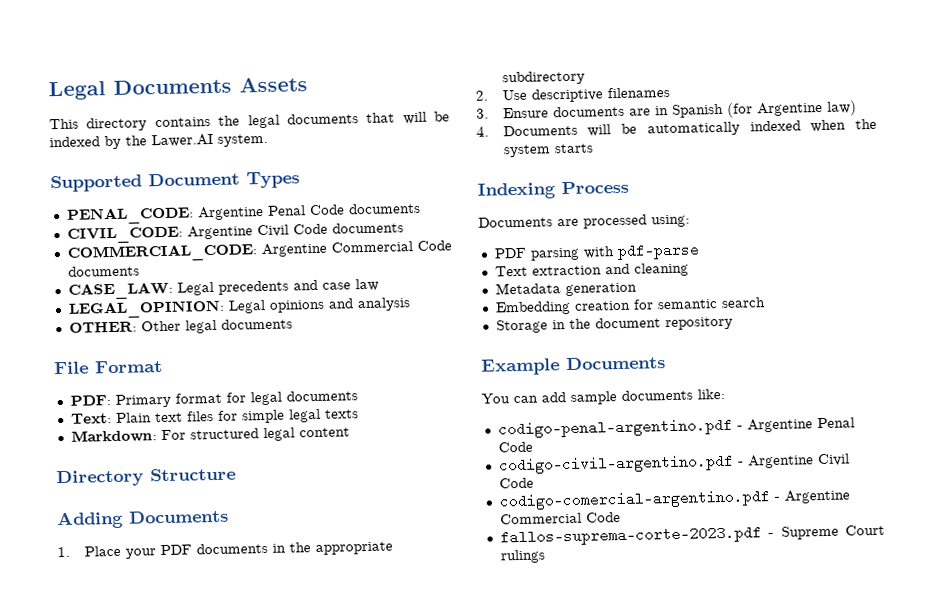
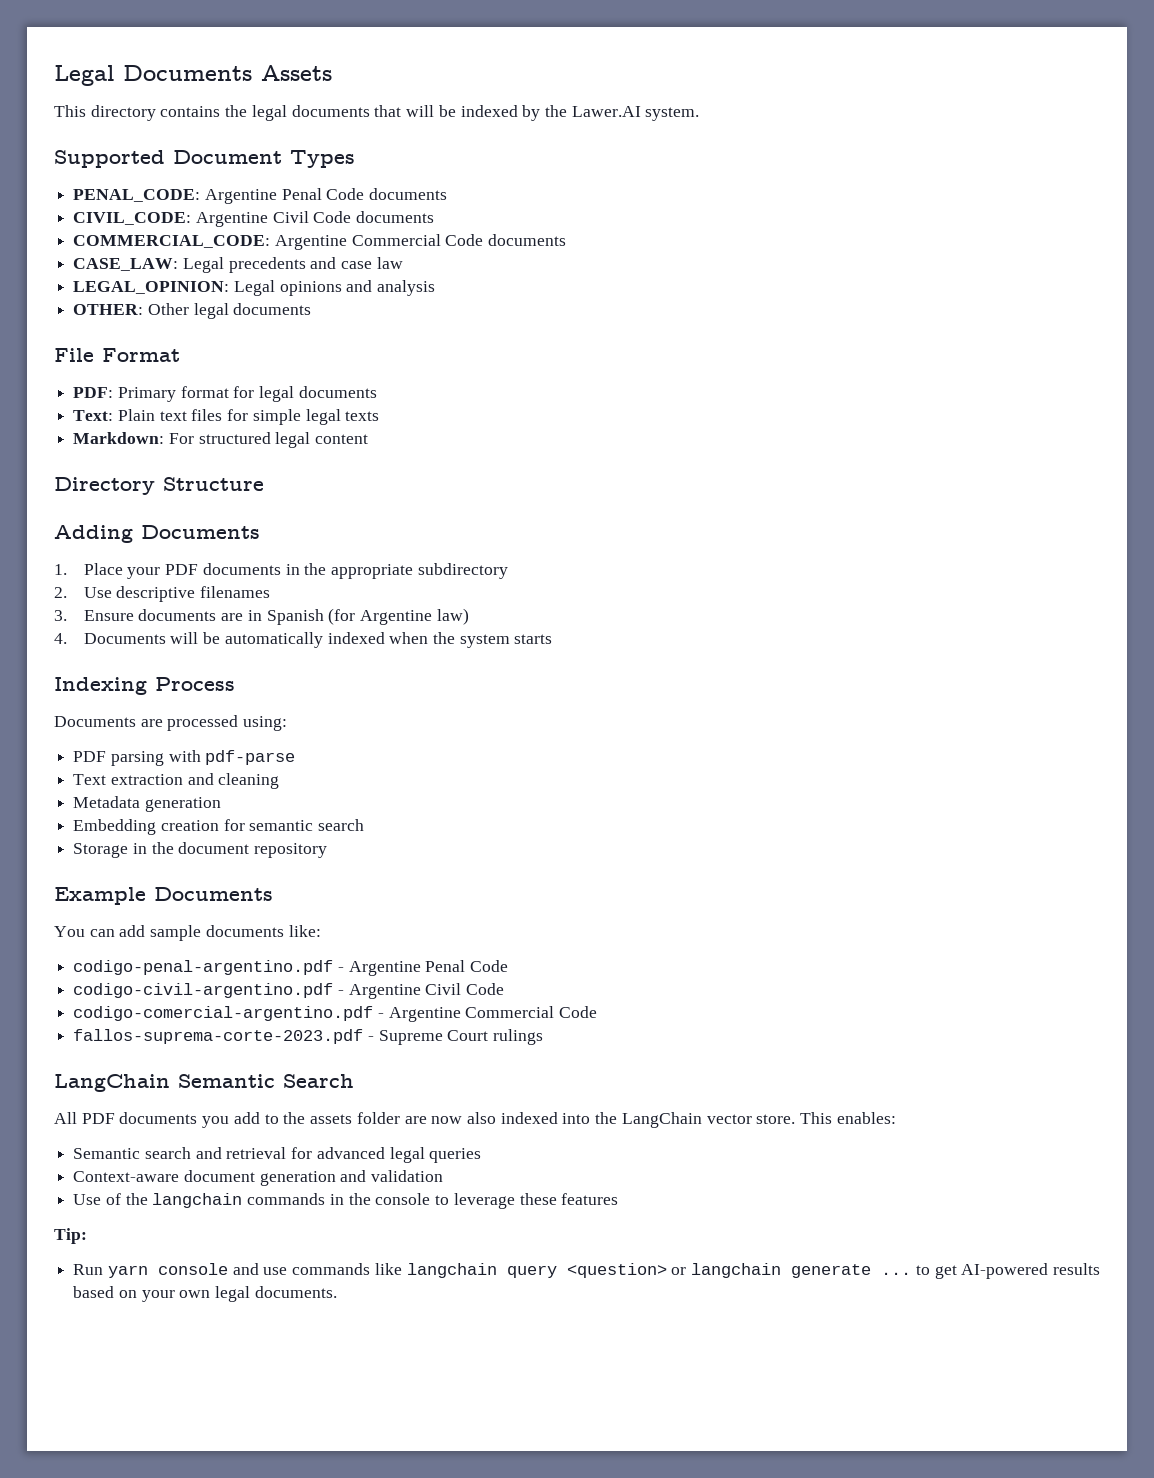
+ LangChain Semantic Search
+ All PDF documents you add to the assets folder are now also indexed into the LangChain vector store. This enables:
+ Semantic search and retrieval for advanced legal queries
+ Context-aware document generation and validation
+ Use of the langchain commands in the console to leverage these features
+ Tip:
+ Run yarn console and use commands like langchain query <question> or langchain generate ... to get AI-powered results based on your own legal documents.

